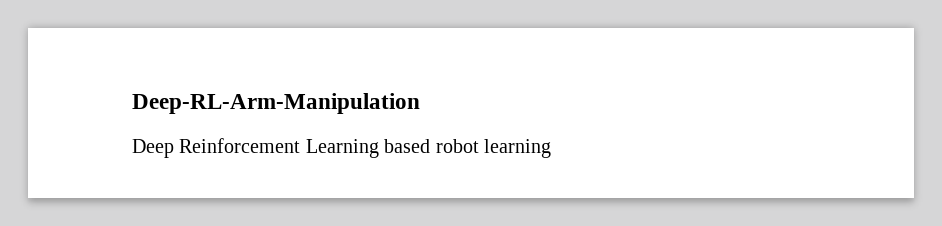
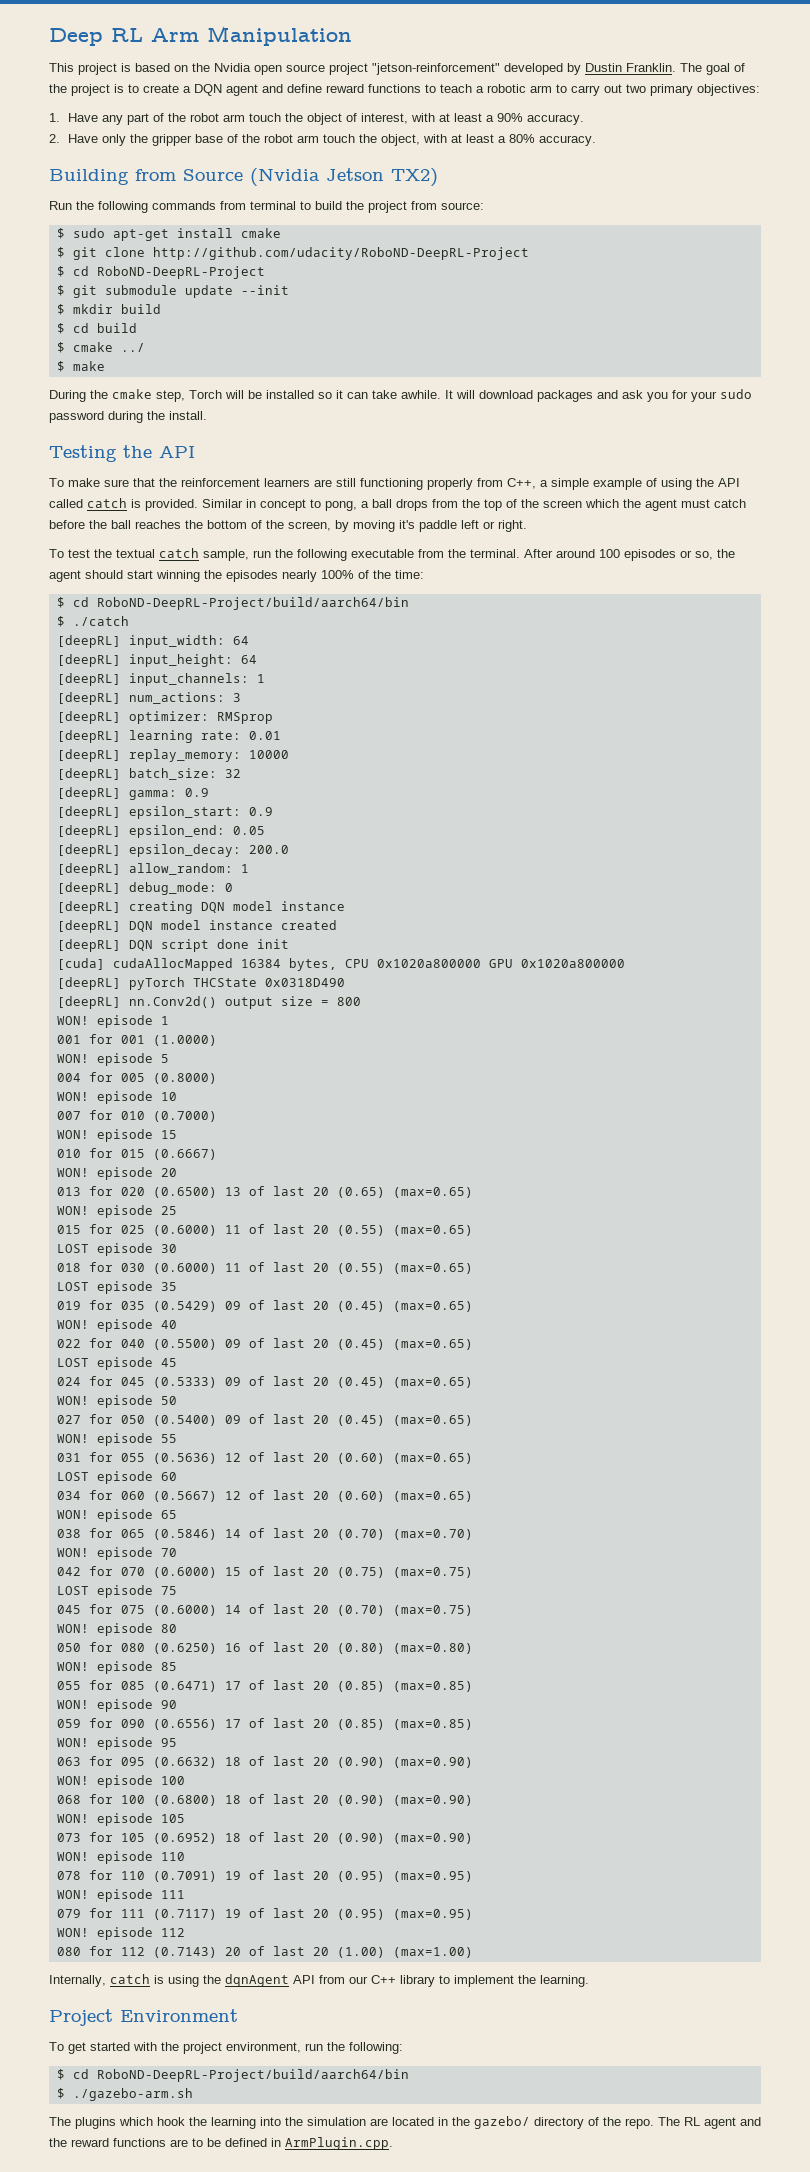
- Deep-RL-Arm-Manipulation
- Deep Reinforcement Learning based robot learning
+ Deep RL Arm Manipulation
+ This project is based on the Nvidia open source project "jetson-reinforcement" developed by Dustin Franklin. The goal of the project is to create a DQN agent and define reward functions to teach a robotic arm to carry out two primary objectives:
+ 1. Have any part of the robot arm touch the object of interest, with at least a 90% accuracy.
+ 2. Have only the gripper base of the robot arm touch the object, with at least a 80% accuracy.
+ Building from Source (Nvidia Jetson TX2)
+ Run the following commands from terminal to build the project from source:
+ $ sudo apt-get install cmake
+ $ git clone http://github.com/udacity/RoboND-DeepRL-Project
+ $ cd RoboND-DeepRL-Project
+ $ git submodule update --init
+ $ mkdir build
+ $ cd build
+ $ cmake ../
+ $ make
+ During the cmake step, Torch will be installed so it can take awhile. It will download packages and ask you for your sudo password during the install.
+ Testing the API
+ To make sure that the reinforcement learners are still functioning properly from C++, a simple example of using the API called catch is provided. Similar in concept to pong, a ball drops from the top of the screen which the agent must catch before the ball reaches the bottom of the screen, by moving it's paddle left or right.
+ To test the textual catch sample, run the following executable from the terminal. After around 100 episodes or so, the agent should start winning the episodes nearly 100% of the time:
+ $ cd RoboND-DeepRL-Project/build/aarch64/bin
+ $ ./catch
+ [deepRL] input_width: 64
+ [deepRL] input_height: 64
+ [deepRL] input_channels: 1
+ [deepRL] num_actions: 3
+ [deepRL] optimizer: RMSprop
+ [deepRL] learning rate: 0.01
+ [deepRL] replay_memory: 10000
+ [deepRL] batch_size: 32
+ [deepRL] gamma: 0.9
+ [deepRL] epsilon_start: 0.9
+ [deepRL] epsilon_end: 0.05
+ [deepRL] epsilon_decay: 200.0
+ [deepRL] allow_random: 1
+ [deepRL] debug_mode: 0
+ [deepRL] creating DQN model instance
+ [deepRL] DQN model instance created
+ [deepRL] DQN script done init
+ [cuda] cudaAllocMapped 16384 bytes, CPU 0x1020a800000 GPU 0x1020a800000
+ [deepRL] pyTorch THCState 0x0318D490
+ [deepRL] nn.Conv2d() output size = 800
+ WON! episode 1
+ 001 for 001 (1.0000)
+ WON! episode 5
+ 004 for 005 (0.8000)
+ WON! episode 10
+ 007 for 010 (0.7000)
+ WON! episode 15
+ 010 for 015 (0.6667)
+ WON! episode 20
+ 013 for 020 (0.6500) 13 of last 20 (0.65) (max=0.65)
+ WON! episode 25
+ 015 for 025 (0.6000) 11 of last 20 (0.55) (max=0.65)
+ LOST episode 30
+ 018 for 030 (0.6000) 11 of last 20 (0.55) (max=0.65)
+ LOST episode 35
+ 019 for 035 (0.5429) 09 of last 20 (0.45) (max=0.65)
+ WON! episode 40
+ 022 for 040 (0.5500) 09 of last 20 (0.45) (max=0.65)
+ LOST episode 45
+ 024 for 045 (0.5333) 09 of last 20 (0.45) (max=0.65)
+ WON! episode 50
+ 027 for 050 (0.5400) 09 of last 20 (0.45) (max=0.65)
+ WON! episode 55
+ 031 for 055 (0.5636) 12 of last 20 (0.60) (max=0.65)
+ LOST episode 60
+ 034 for 060 (0.5667) 12 of last 20 (0.60) (max=0.65)
+ WON! episode 65
+ 038 for 065 (0.5846) 14 of last 20 (0.70) (max=0.70)
+ WON! episode 70
+ 042 for 070 (0.6000) 15 of last 20 (0.75) (max=0.75)
+ LOST episode 75
+ 045 for 075 (0.6000) 14 of last 20 (0.70) (max=0.75)
+ WON! episode 80
+ 050 for 080 (0.6250) 16 of last 20 (0.80) (max=0.80)
+ WON! episode 85
+ 055 for 085 (0.6471) 17 of last 20 (0.85) (max=0.85)
+ WON! episode 90
+ 059 for 090 (0.6556) 17 of last 20 (0.85) (max=0.85)
+ WON! episode 95
+ 063 for 095 (0.6632) 18 of last 20 (0.90) (max=0.90)
+ WON! episode 100
+ 068 for 100 (0.6800) 18 of last 20 (0.90) (max=0.90)
+ WON! episode 105
+ 073 for 105 (0.6952) 18 of last 20 (0.90) (max=0.90)
+ WON! episode 110
+ 078 for 110 (0.7091) 19 of last 20 (0.95) (max=0.95)
+ WON! episode 111
+ 079 for 111 (0.7117) 19 of last 20 (0.95) (max=0.95)
+ WON! episode 112
+ 080 for 112 (0.7143) 20 of last 20 (1.00) (max=1.00)
+ Internally, catch is using the dqnAgent API from our C++ library to implement the learning.
+ Project Environment
+ To get started with the project environment, run the following:
+ $ cd RoboND-DeepRL-Project/build/aarch64/bin
+ $ ./gazebo-arm.sh
+ The plugins which hook the learning into the simulation are located in the gazebo/ directory of the repo. The RL agent and the reward functions are to be defined in ArmPlugin.cpp.

